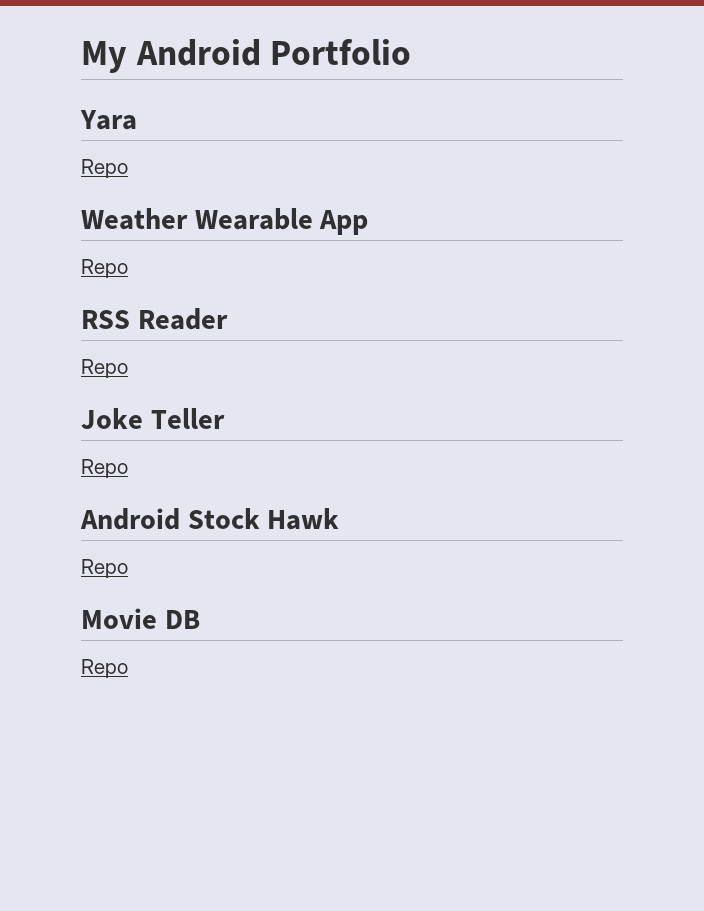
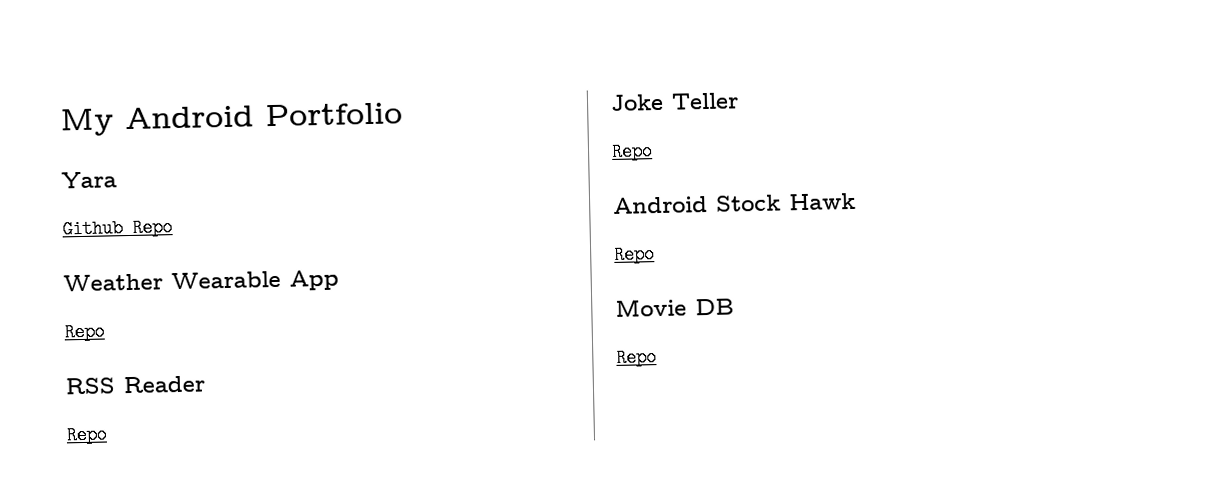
  Yara
- Repo
+ Github Repo

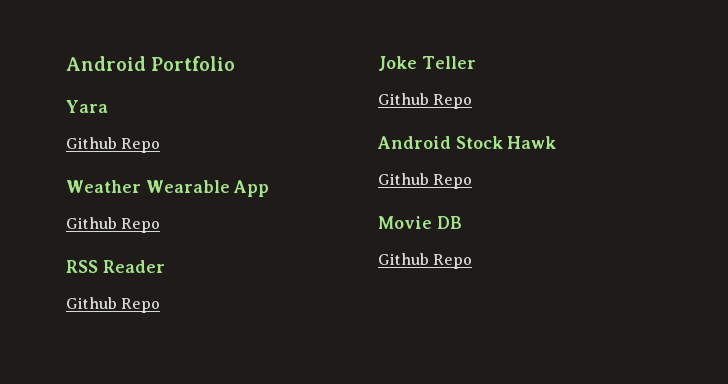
- My Android Portfolio
+ Android Portfolio
  Weather Wearable App
- Repo
+ Github Repo
  RSS Reader
- Repo
+ Github Repo
  Joke Teller
- Repo
+ Github Repo
  Android Stock Hawk
- Repo
+ Github Repo
  Movie DB
- Repo
+ Github Repo

